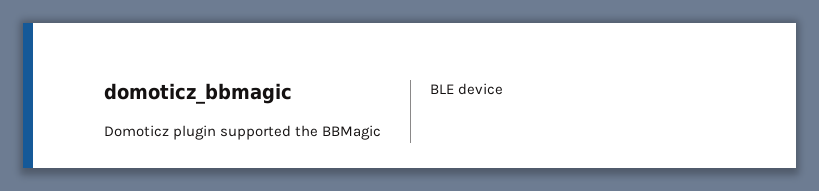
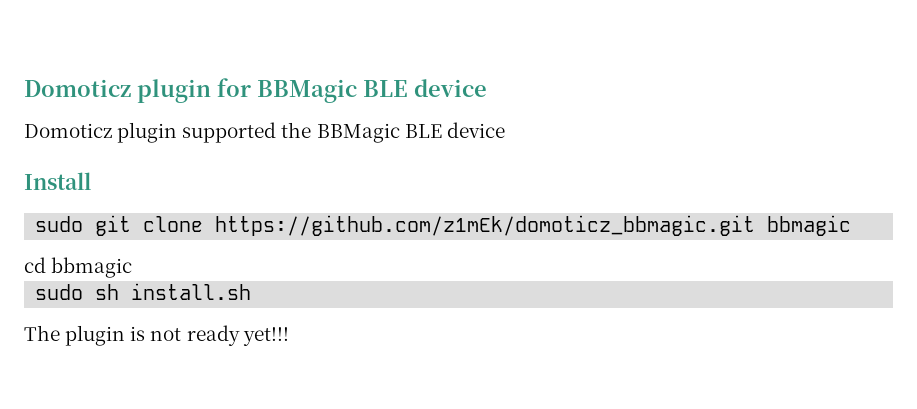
- domoticz_bbmagic
+ Domoticz plugin for BBMagic BLE device
+ Install
+ sudo git clone https://github.com/z1mEk/domoticz_bbmagic.git bbmagic
+ cd bbmagic
+ sudo sh install.sh
+ The plugin is not ready yet!!!

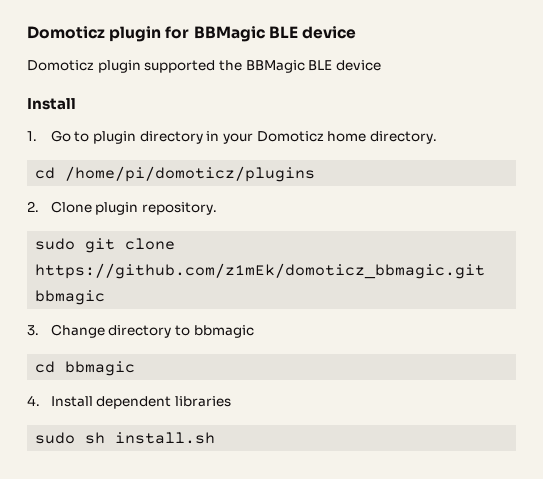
+ 1. Go to plugin directory in your Domoticz home directory.
+ cd /home/pi/domoticz/plugins
+ 2. Clone plugin repository.
+ 3. Change directory to bbmagic
  cd bbmagic
+ 4. Install dependent libraries
  sudo sh install.sh
- The plugin is not ready yet!!!

